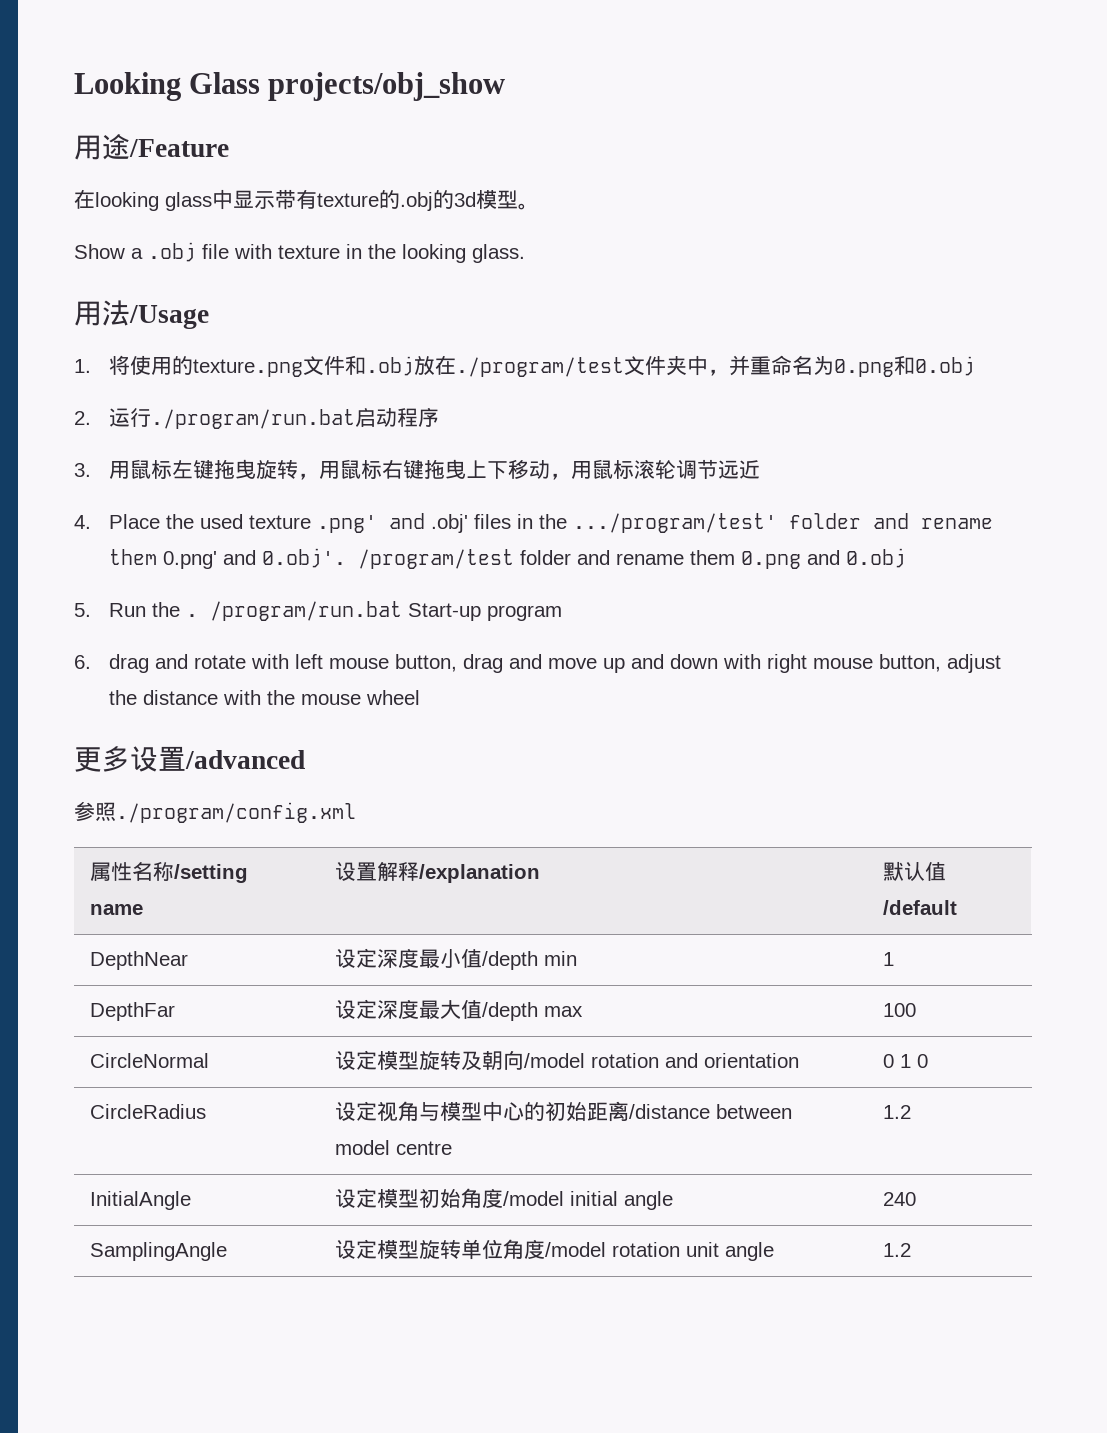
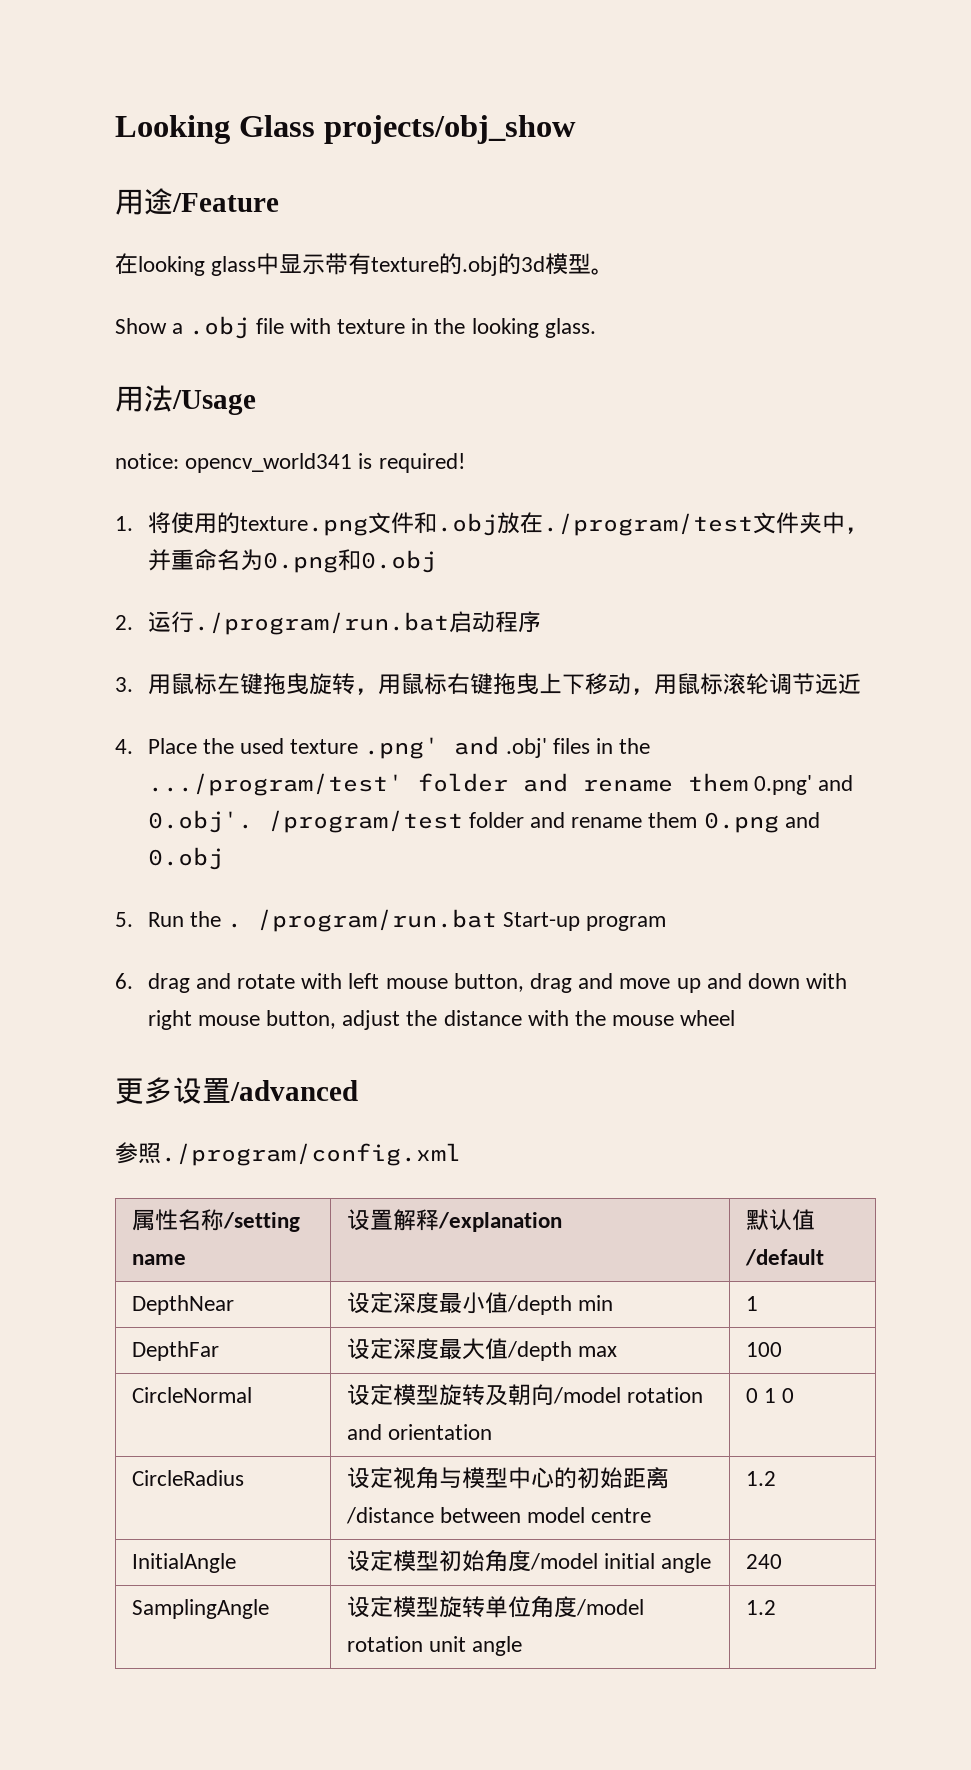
+ notice: opencv_world341 is required!

